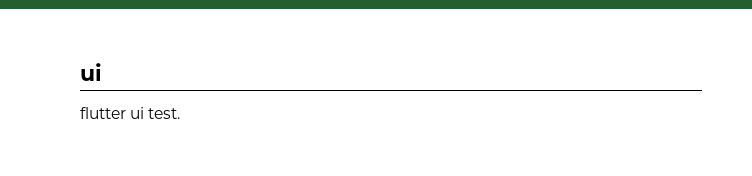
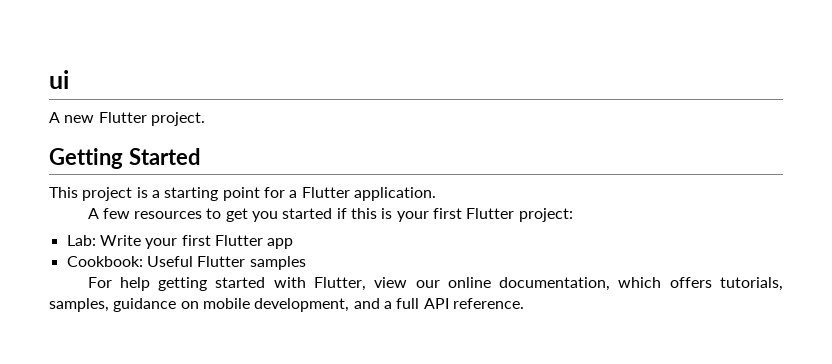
- flutter ui test.
+ A new Flutter project.
+ Getting Started
+ This project is a starting point for a Flutter application.
+ A few resources to get you started if this is your first Flutter project:
+ Lab: Write your first Flutter app
+ Cookbook: Useful Flutter samples
+ For help getting started with Flutter, view our online documentation, which offers tutorials, samples, guidance on mobile development, and a full API reference.

